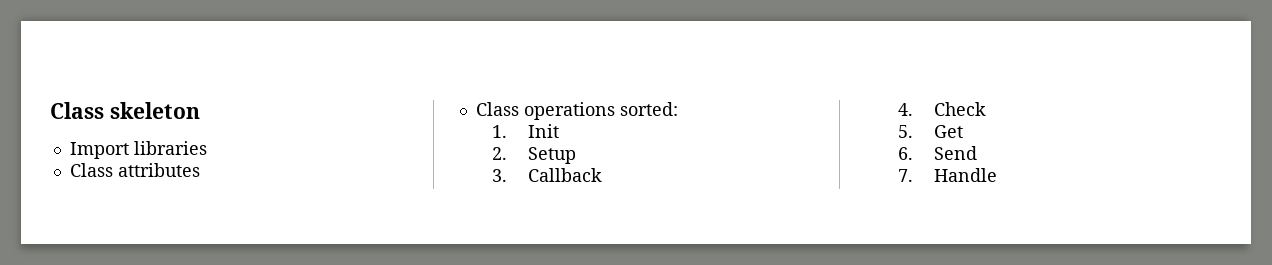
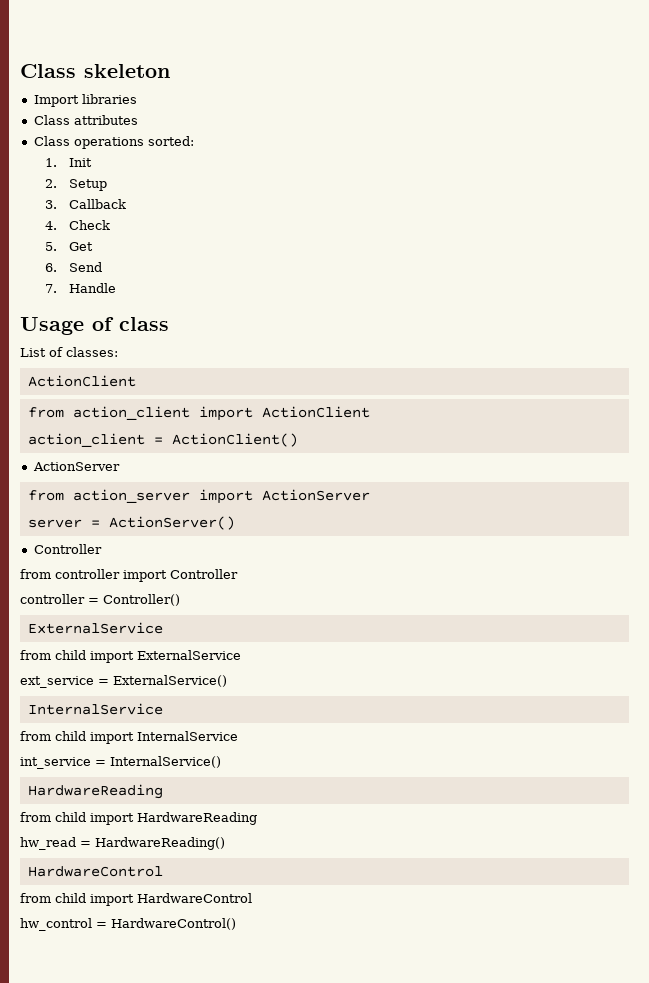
+ Usage of class
+ List of classes:
+ ActionClient
+ from action_client import ActionClient
+ action_client = ActionClient()
+ ActionServer
+ from action_server import ActionServer
+ server = ActionServer()
+ Controller
+ from controller import Controller
+ controller = Controller()
+ ExternalService
+ from child import ExternalService
+ ext_service = ExternalService()
+ InternalService
+ from child import InternalService
+ int_service = InternalService()
+ HardwareReading
+ from child import HardwareReading
+ hw_read = HardwareReading()
+ HardwareControl
+ from child import HardwareControl
+ hw_control = HardwareControl()

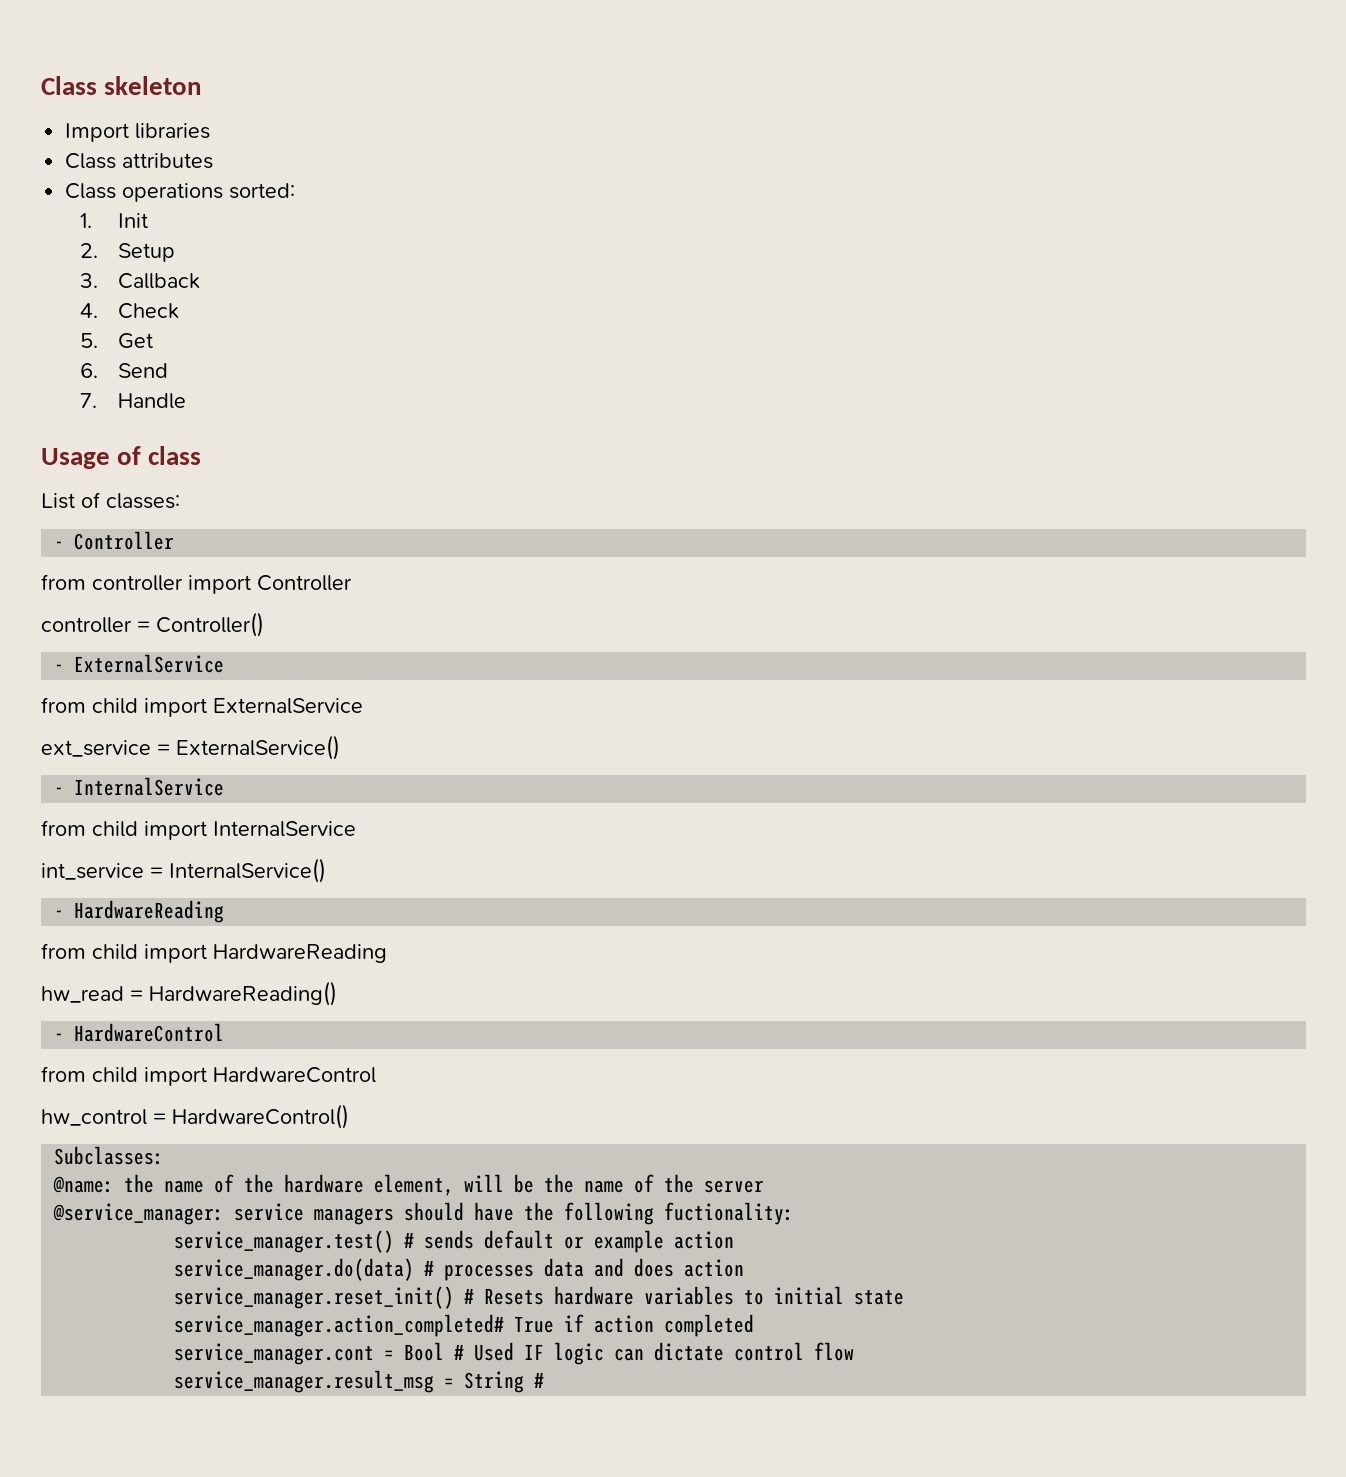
  List of classes:
- ActionClient
- from action_client import ActionClient
- action_client = ActionClient()
- ActionServer
- from action_server import ActionServer
- server = ActionServer()
- Controller
+ - Controller
  controller = Controller()
- ExternalService
+ - ExternalService
  ext_service = ExternalService()
- InternalService
+ - InternalService
  int_service = InternalService()
- HardwareReading
+ - HardwareReading
  hw_read = HardwareReading()
- HardwareControl
+ - HardwareControl
+ Subclasses:
+ @name: the name of the hardware element, will be the name of the server
+ @service_manager: service managers should have the following fuctionality:
+ service_manager.test() # sends default or example action
+ service_manager.do(data) # processes data and does action
+ service_manager.reset_init() # Resets hardware variables to initial state
+ service_manager.action_completed# True if action completed
+ service_manager.cont = Bool # Used IF logic can dictate control flow
+ service_manager.result_msg = String #

